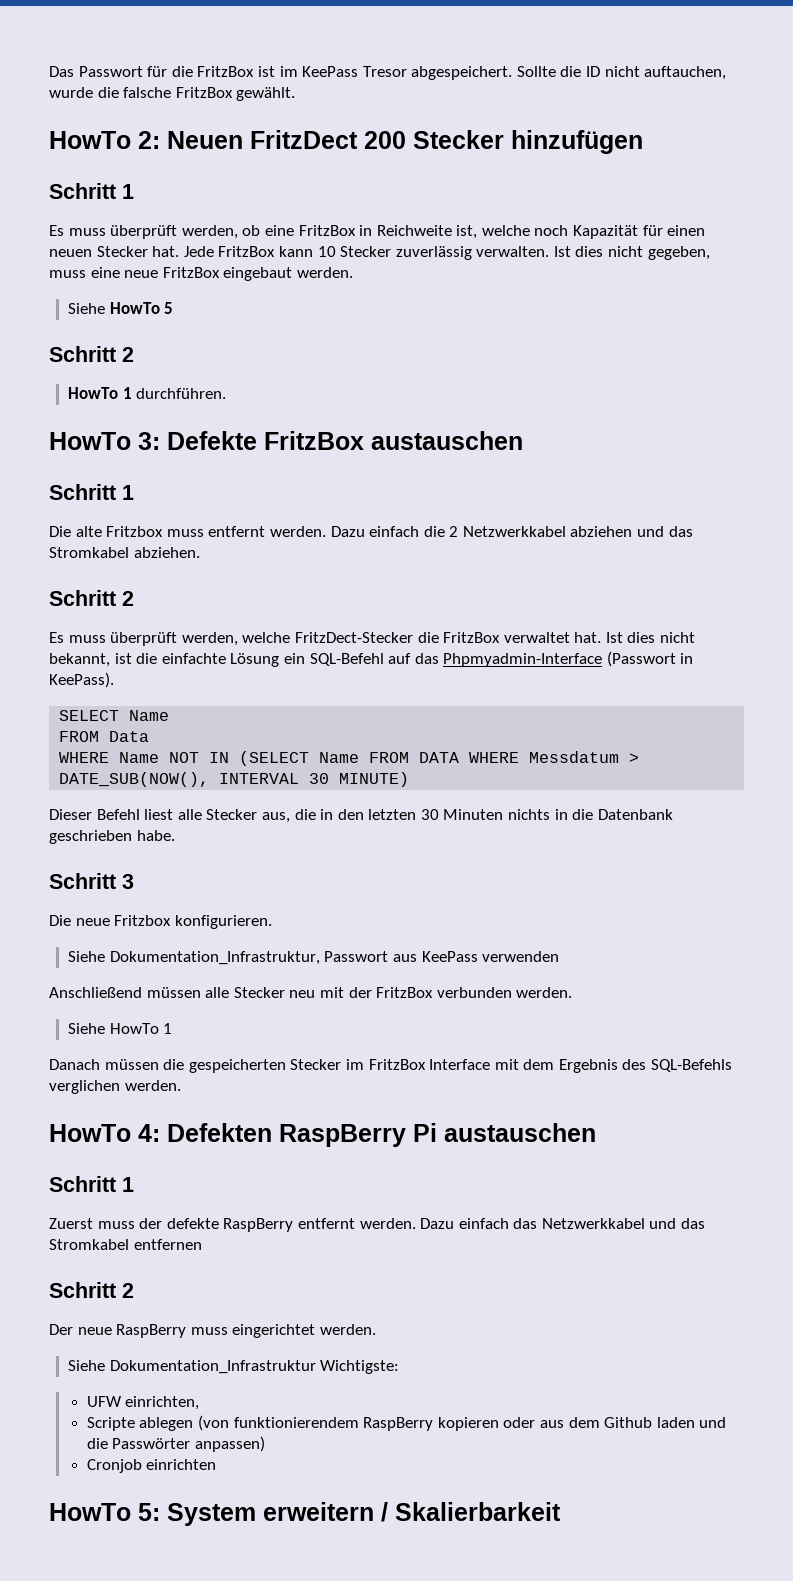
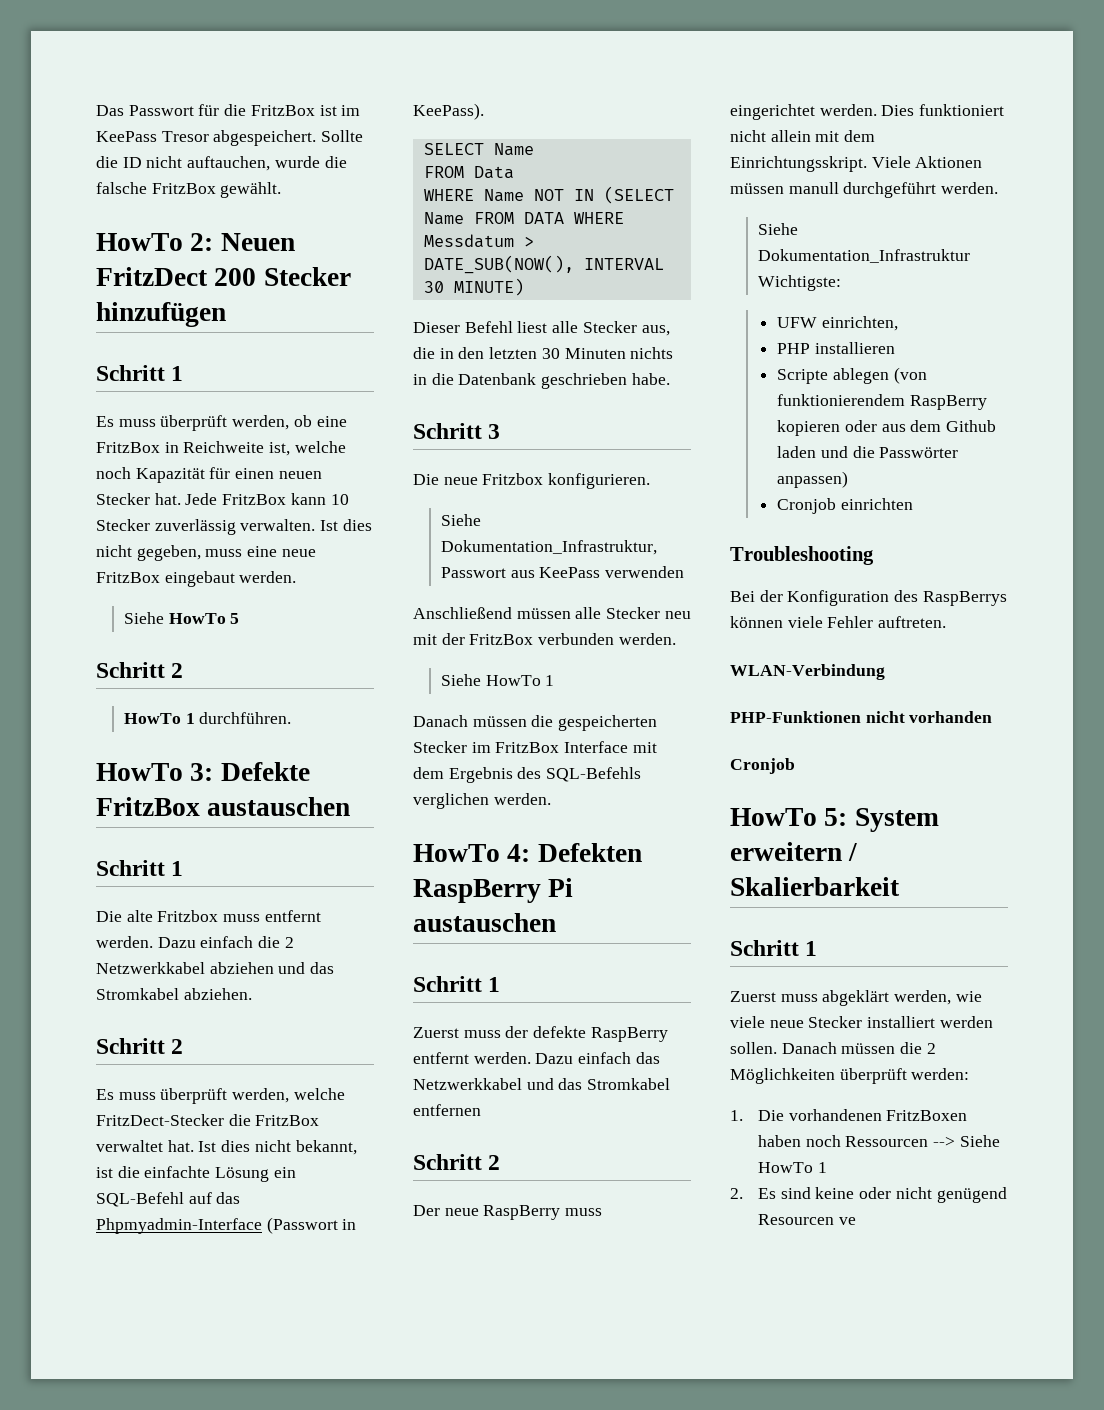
+ Dies funktioniert nicht allein mit dem Einrichtungsskript. Viele Aktionen müssen manull durchgeführt werden.
+ PHP installieren
+ Troubleshooting
+ Bei der Konfiguration des RaspBerrys können viele Fehler auftreten.
+ WLAN-Verbindung
+ PHP-Funktionen nicht vorhanden
+ Cronjob
  HowTo 5: System erweitern / Skalierbarkeit
+ Schritt 1
+ Zuerst muss abgeklärt werden, wie viele neue Stecker installiert werden sollen. Danach müssen die 2 Möglichkeiten überprüft werden:
+ 1. Die vorhandenen FritzBoxen haben noch Ressourcen --> Siehe HowTo 1
+ 2. Es sind keine oder nicht genügend Resourcen ve

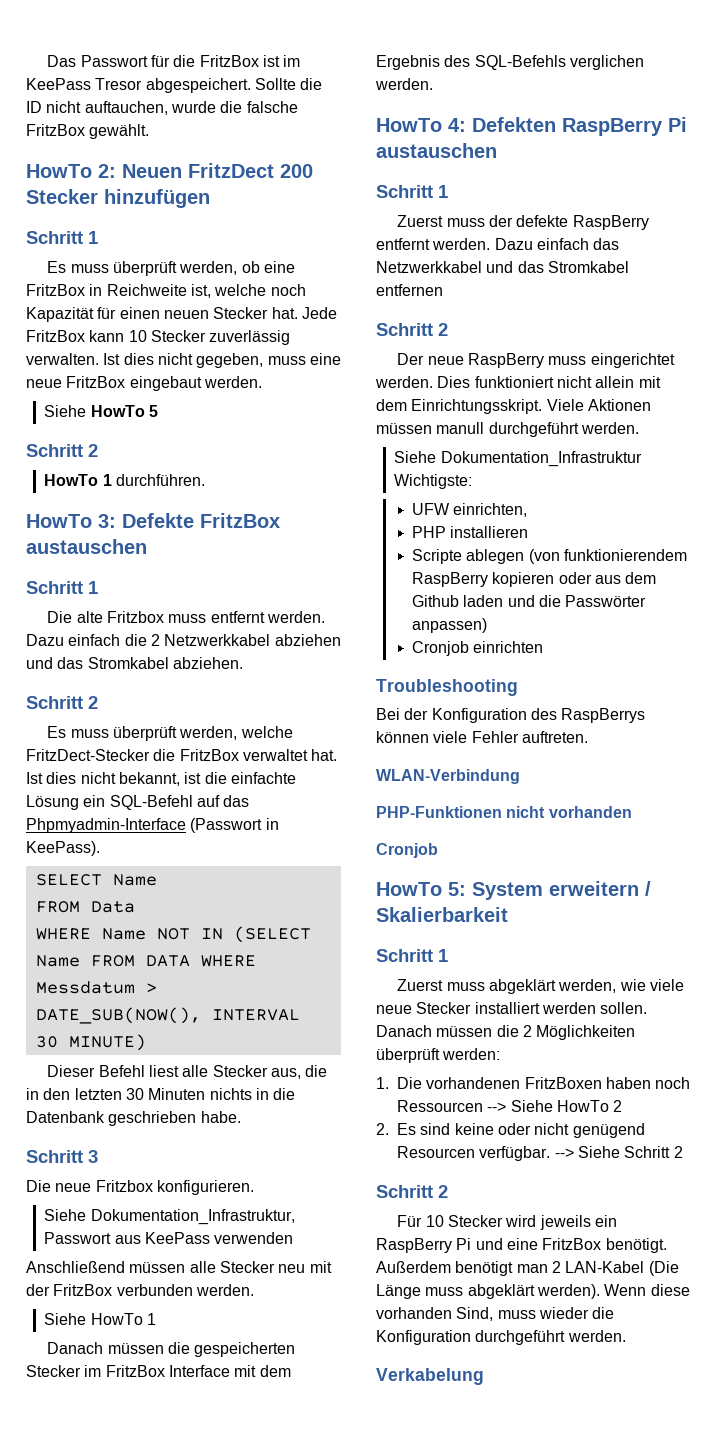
- 1. Die vorhandenen FritzBoxen haben noch Ressourcen --> Siehe HowTo 1
+ 1. Die vorhandenen FritzBoxen haben noch Ressourcen --> Siehe HowTo 2
- 2. Es sind keine oder nicht genügend Resourcen ve
+ 2. Es sind keine oder nicht genügend Resourcen verfügbar. --> Siehe Schritt 2
+ Schritt 2
+ Für 10 Stecker wird jeweils ein RaspBerry Pi und eine FritzBox benötigt. Außerdem benötigt man 2 LAN-Kabel (Die Länge muss abgeklärt werden). Wenn diese vorhanden Sind, muss wieder die Konfiguration durchgeführt werden.
+ Verkabelung

